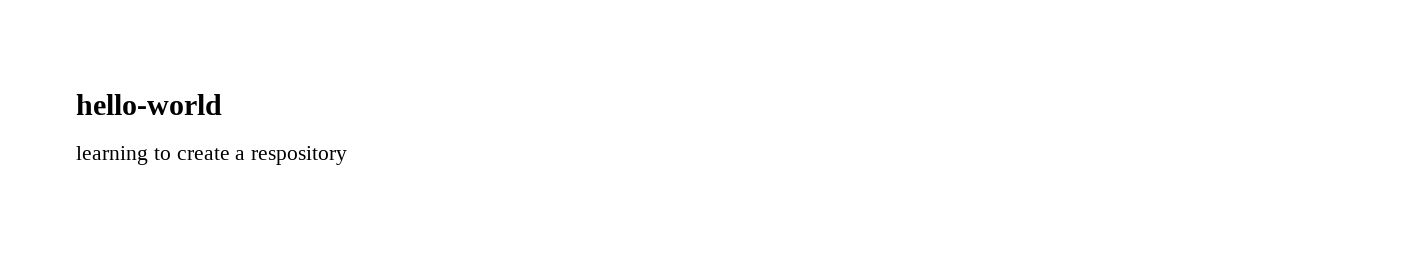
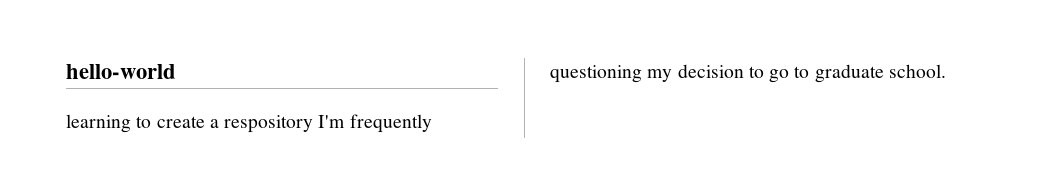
- learning to create a respository
+ learning to create a respository I'm frequently questioning my decision to go to graduate school.

